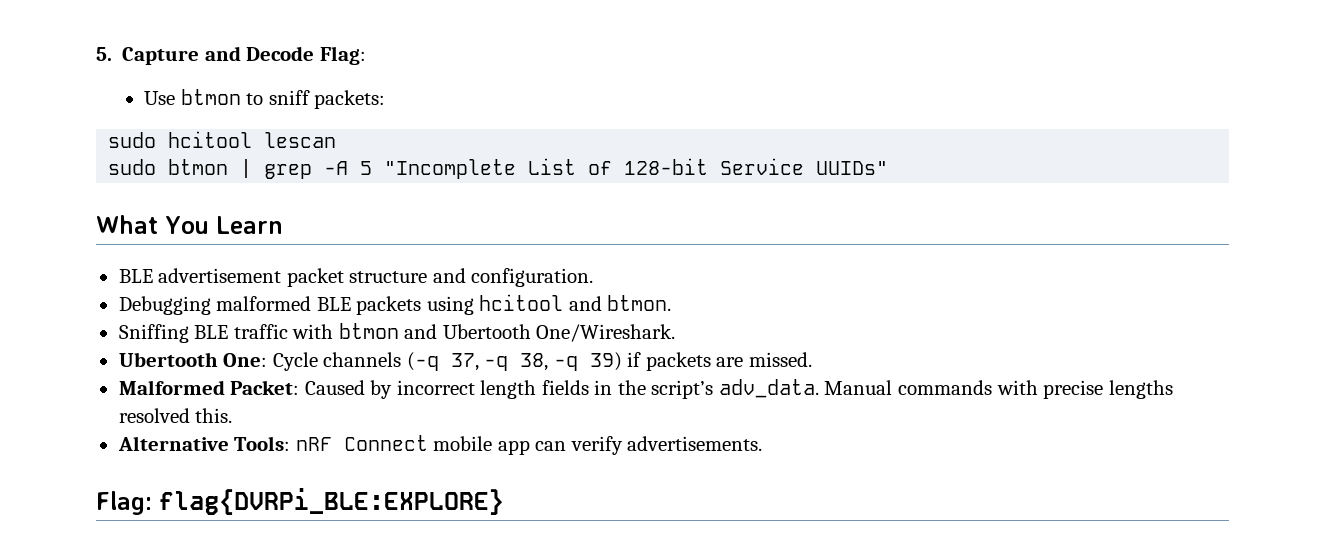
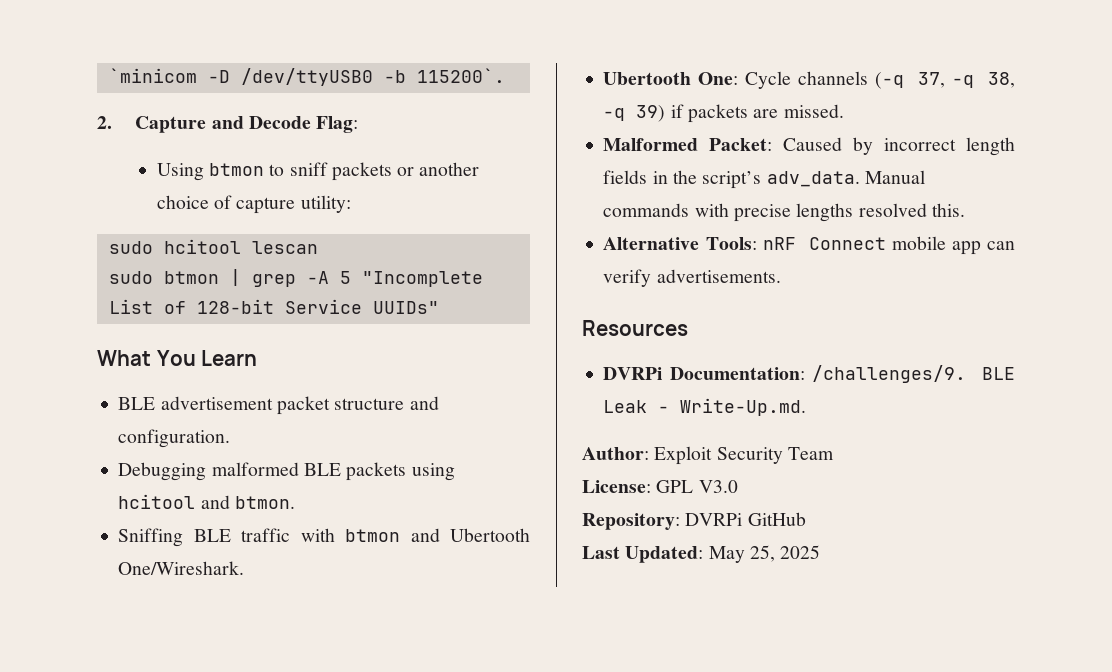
- 5. Capture and Decode Flag:
+ `minicom -D /dev/ttyUSB0 -b 115200`.
+ 2. Capture and Decode Flag:
- Use btmon to sniff packets:
+ Using btmon to sniff packets or another choice of capture utility:
- Flag: flag{DVRPi_BLE:EXPLORE}
+ Resources
+ DVRPi Documentation: /challenges/9. BLE Leak - Write-Up.md.
+ Author: Exploit Security Team
+ License: GPL V3.0
+ Repository: DVRPi GitHub
+ Last Updated: May 25, 2025

